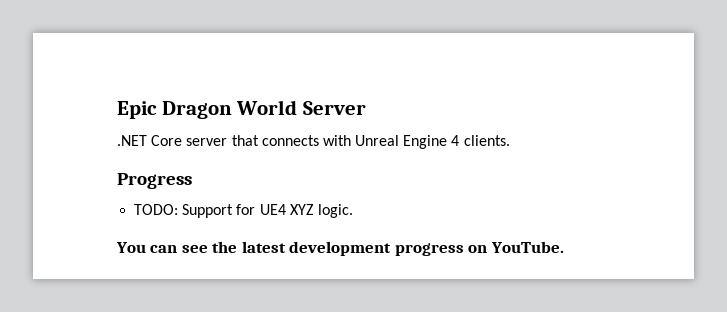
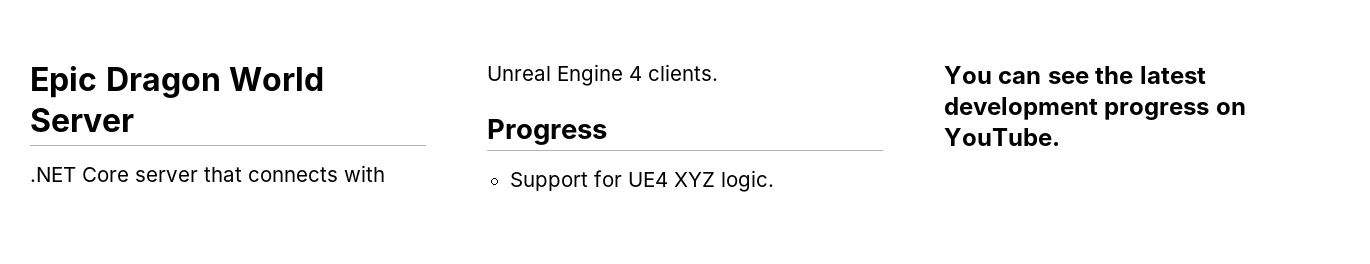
- TODO: Support for UE4 XYZ logic.
+ Support for UE4 XYZ logic.

